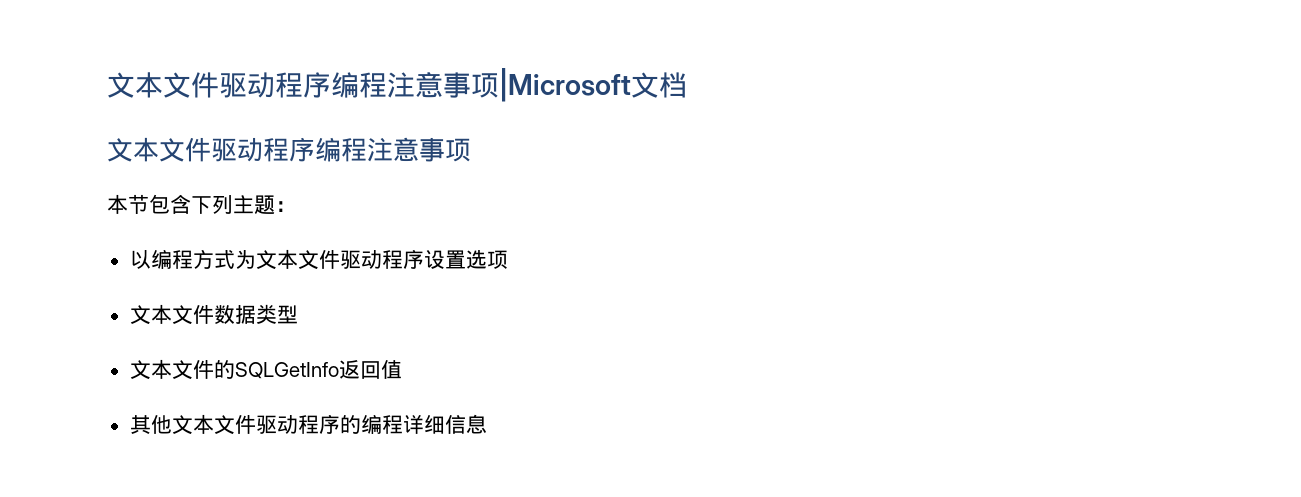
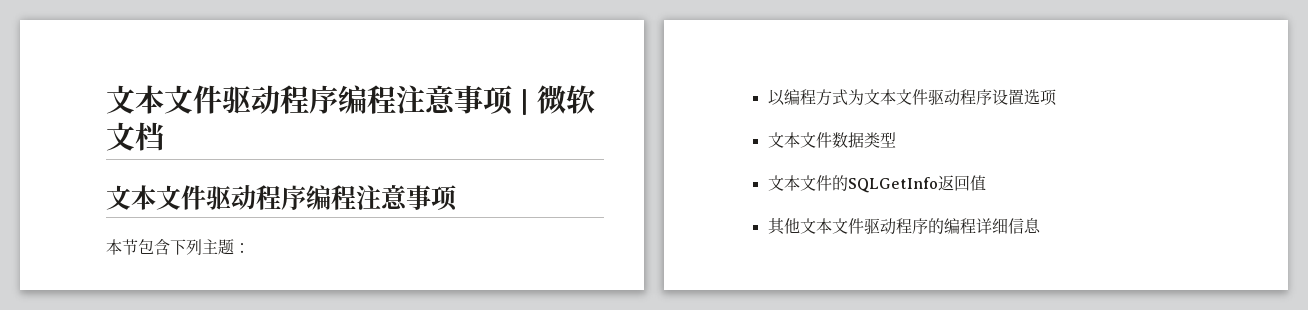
- 文本文件驱动程序编程注意事项|Microsoft文档
+ 文本文件驱动程序编程注意事项 | 微软文档

